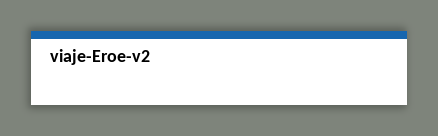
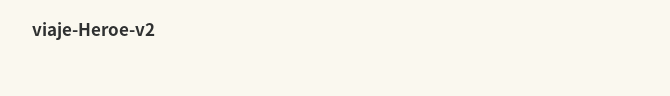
- viaje-Eroe-v2
+ viaje-Heroe-v2

